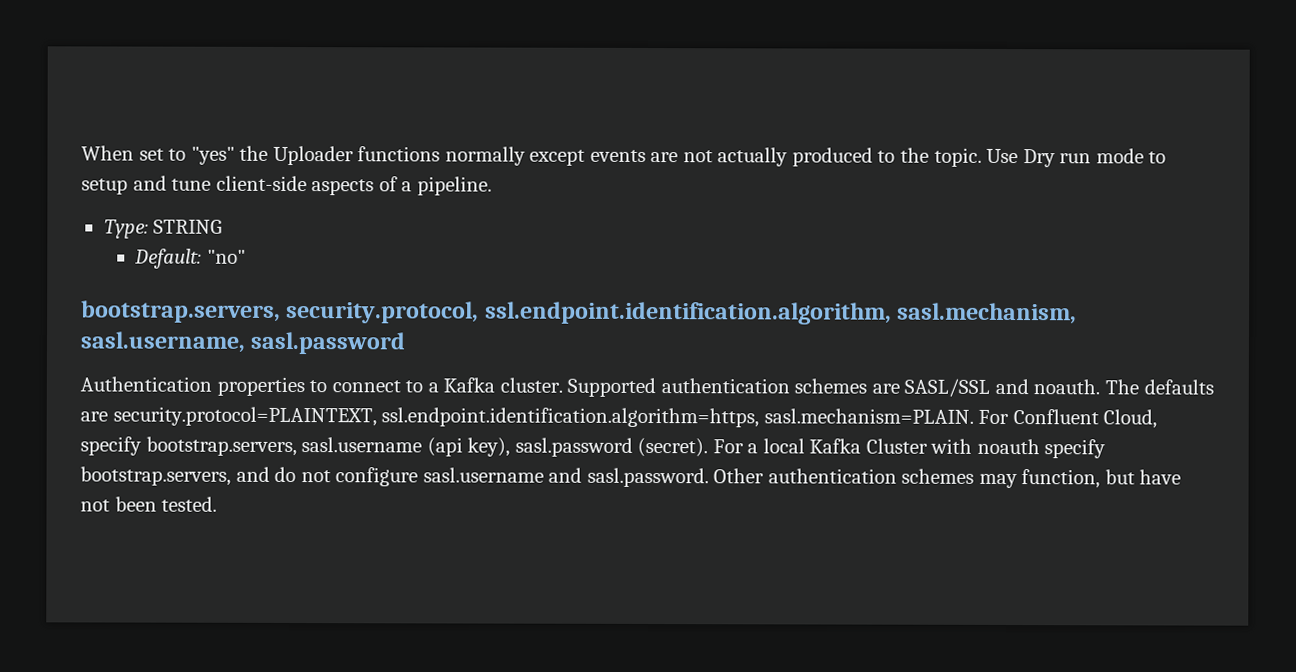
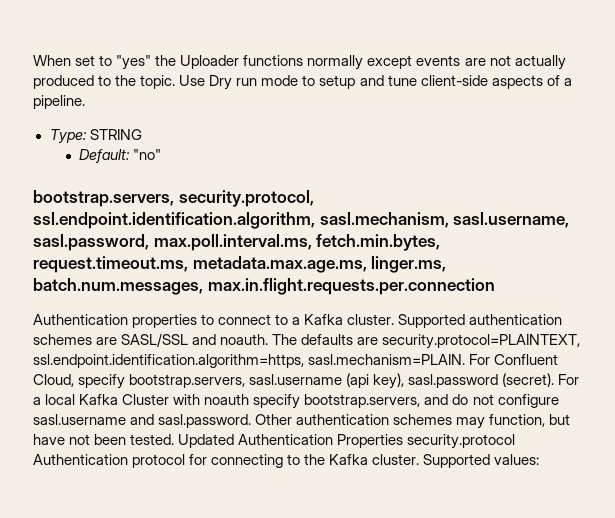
- bootstrap.servers, security.protocol, ssl.endpoint.identification.algorithm, sasl.mechanism, sasl.username, sasl.password
+ bootstrap.servers, security.protocol, ssl.endpoint.identification.algorithm, sasl.mechanism, sasl.username, sasl.password, max.poll.interval.ms, fetch.min.bytes, request.timeout.ms, metadata.max.age.ms, linger.ms, batch.num.messages, max.in.flight.requests.per.connection
+ Updated Authentication Properties security.protocol Authentication protocol for connecting to the Kafka cluster. Supported values:

